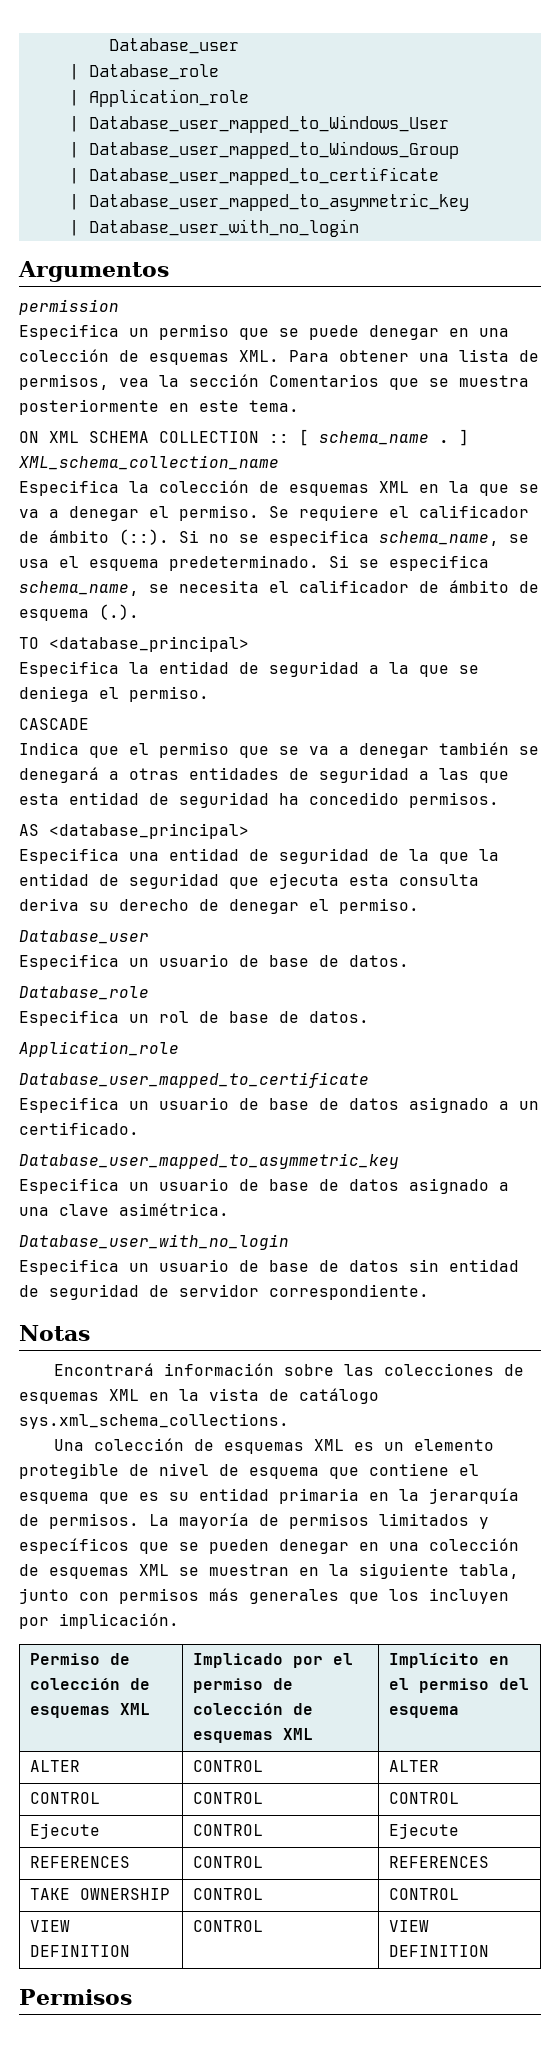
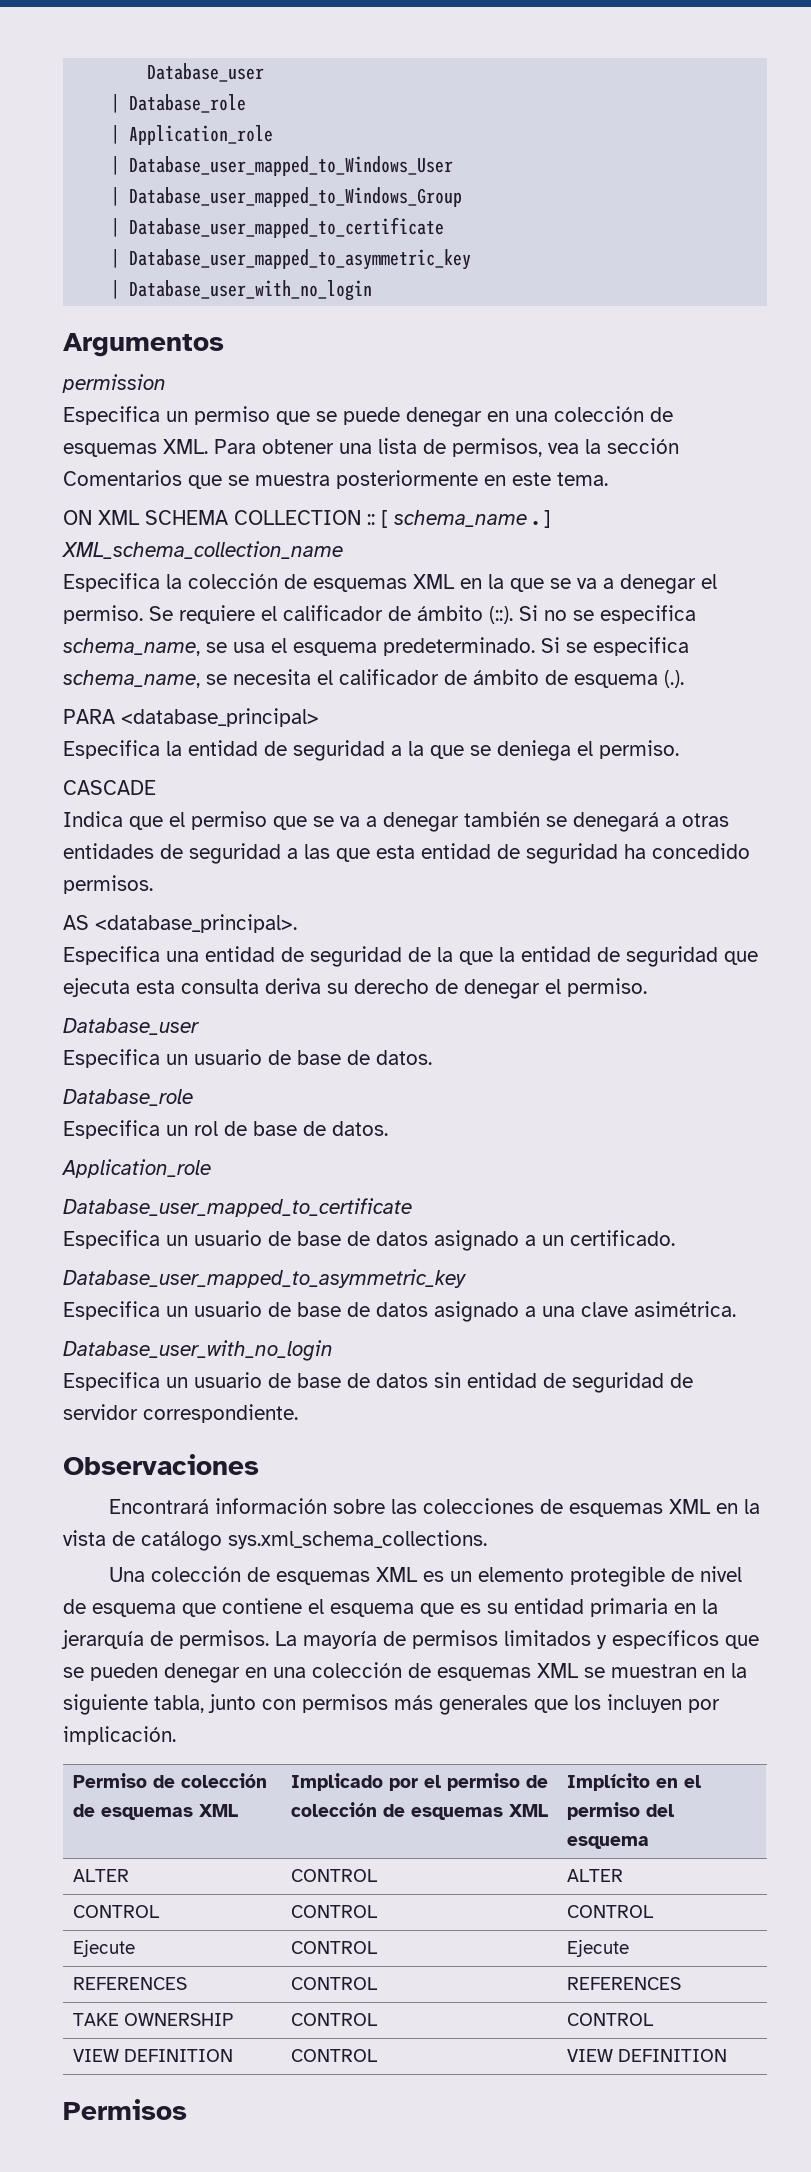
- TO <database_principal>
+ PARA <database_principal>
- AS <database_principal>
+ AS <database_principal>.
- Notas
+ Observaciones

